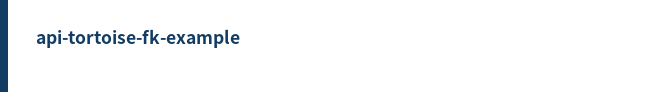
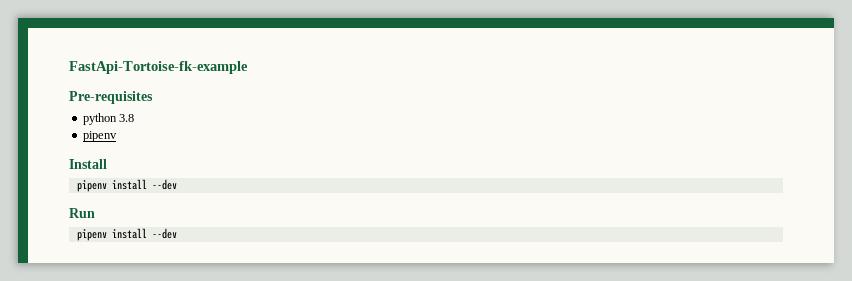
- api-tortoise-fk-example
+ FastApi-Tortoise-fk-example
+ Pre-requisites
+ python 3.8
+ pipenv
+ Install
+ pipenv install --dev
+ Run
+ pipenv install --dev

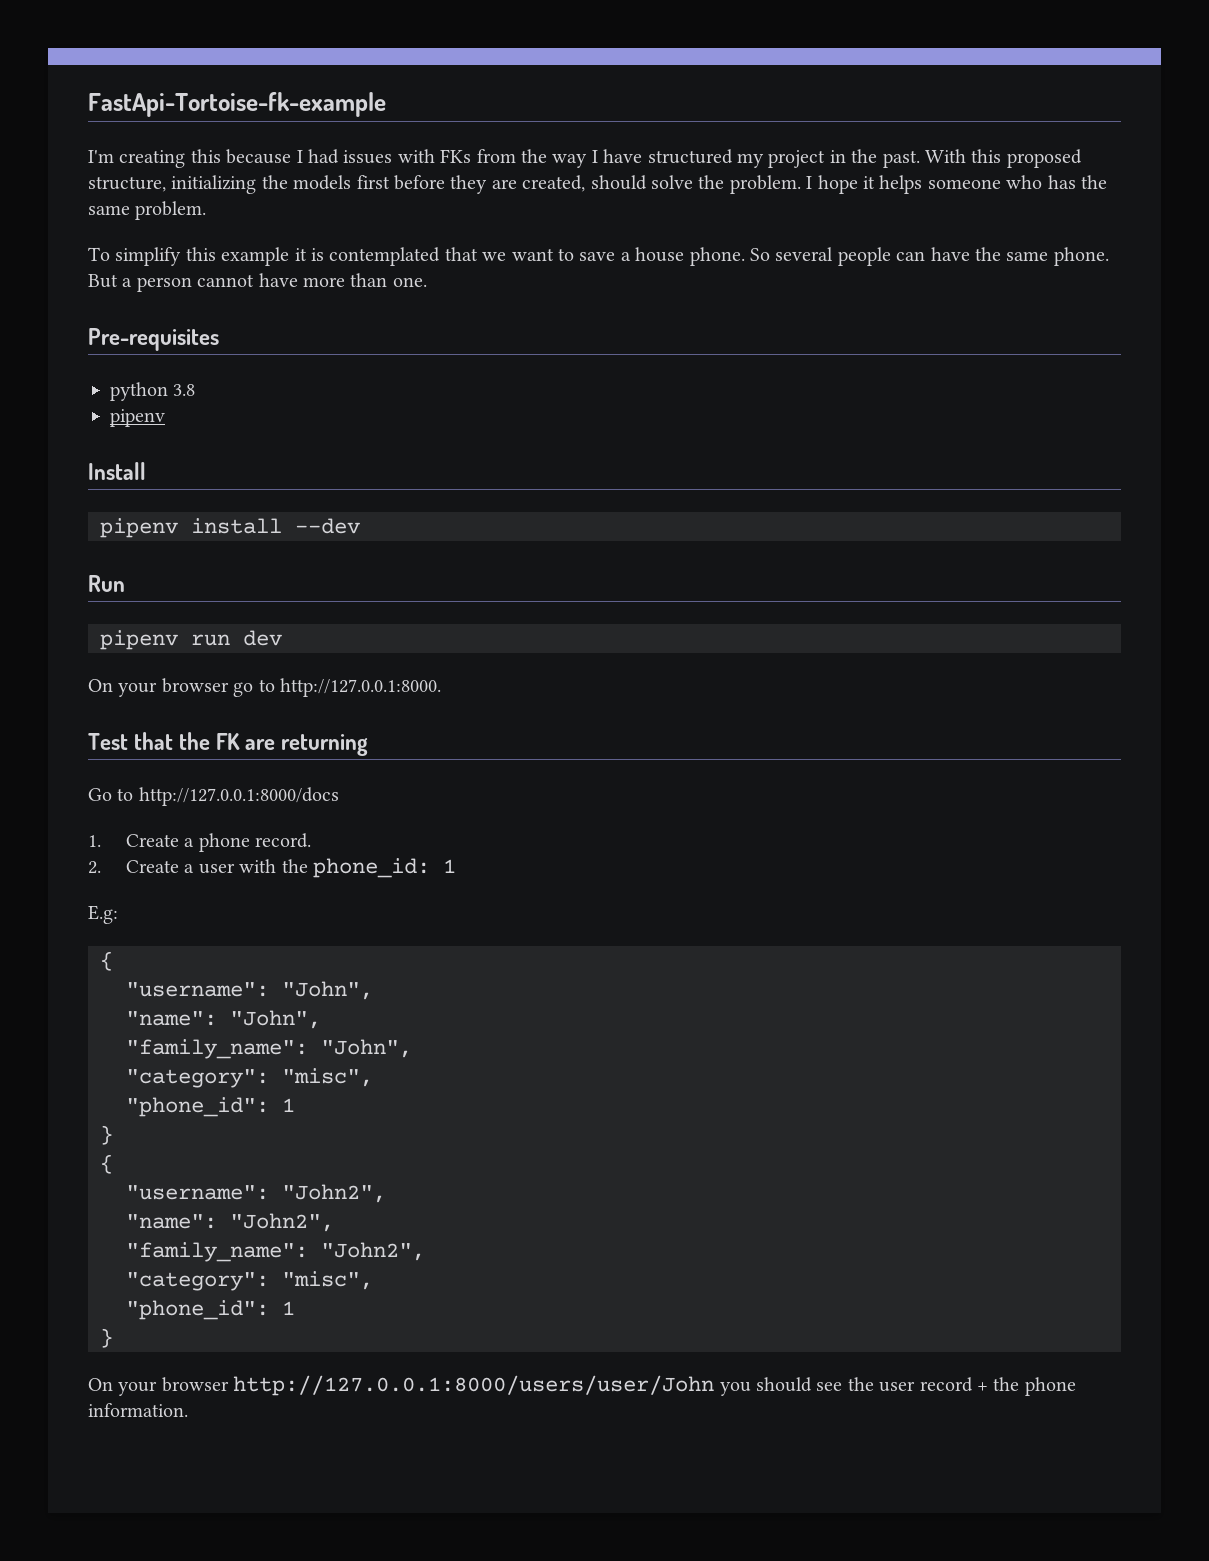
+ I'm creating this because I had issues with FKs from the way I have structured my project in the past. With this proposed structure, initializing the models first before they are created, should solve the problem. I hope it helps someone who has the same problem.
+ To simplify this example it is contemplated that we want to save a house phone. So several people can have the same phone. But a person cannot have more than one.
  Run
- pipenv install --dev
+ pipenv run dev
+ On your browser go to http://127.0.0.1:8000.
+ Test that the FK are returning
+ Go to http://127.0.0.1:8000/docs
+ 1. Create a phone record.
+ 2. Create a user with the phone_id: 1
+ E.g:
+ {
+ "username": "John",
+ "name": "John",
+ "family_name": "John",
+ "category": "misc",
+ "phone_id": 1
+ }
+ {
+ "username": "John2",
+ "name": "John2",
+ "family_name": "John2",
+ "category": "misc",
+ "phone_id": 1
+ }
+ On your browser http://127.0.0.1:8000/users/user/John you should see the user record + the phone information.

